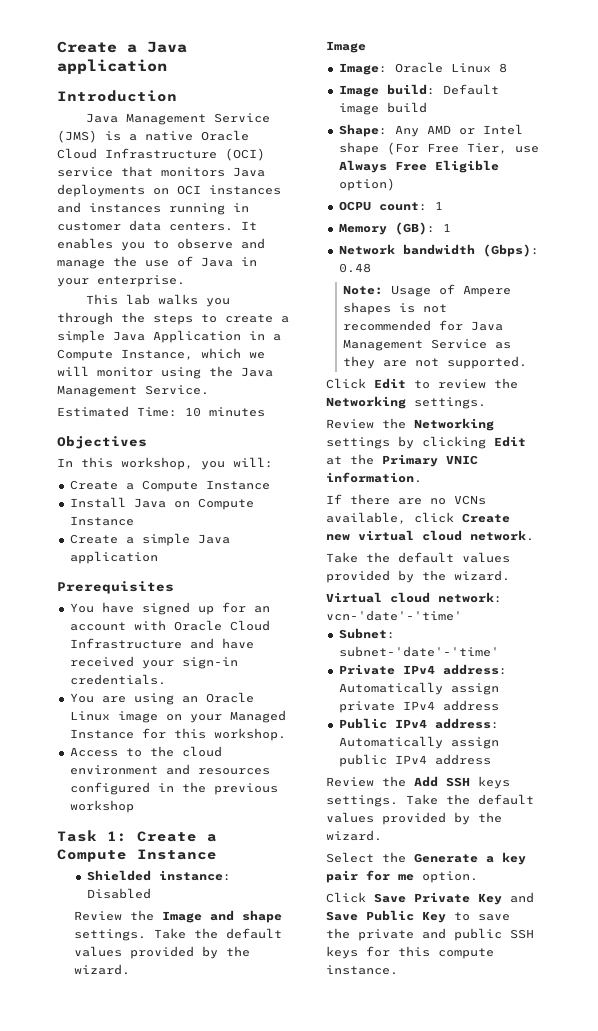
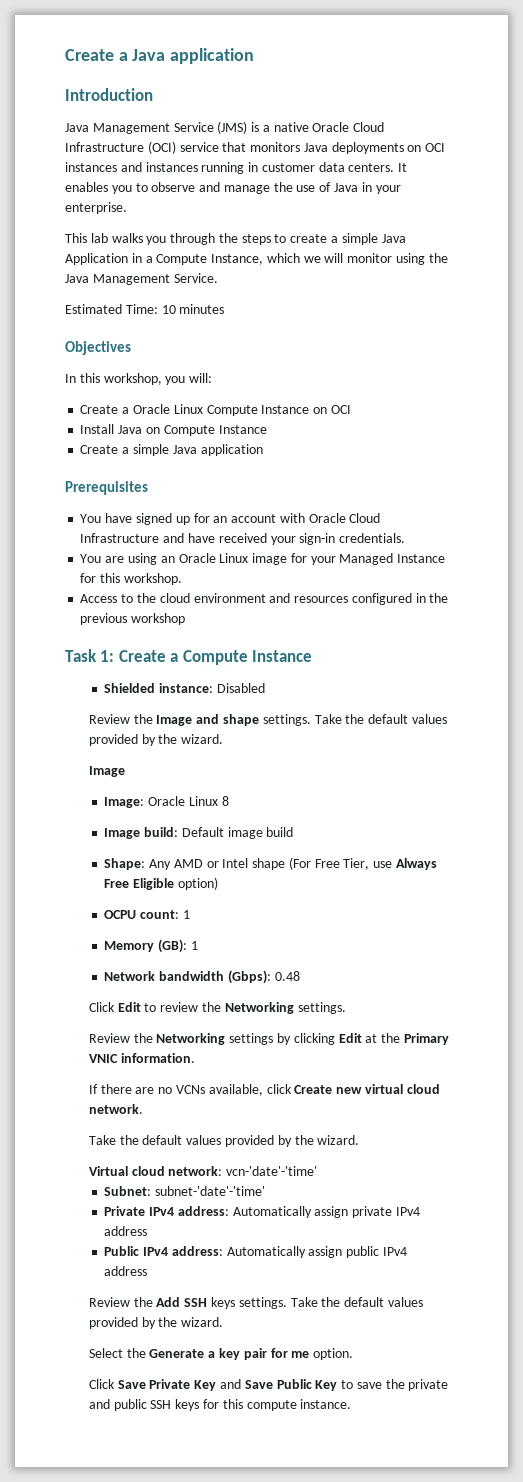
  In this workshop, you will:
- Create a Compute Instance
+ Create a Oracle Linux Compute Instance on OCI
- You are using an Oracle Linux image on your Managed Instance for this workshop.
+ You are using an Oracle Linux image for your Managed Instance for this workshop.
- Note: Usage of Ampere shapes is not recommended for Java Management Service as they are not supported.

